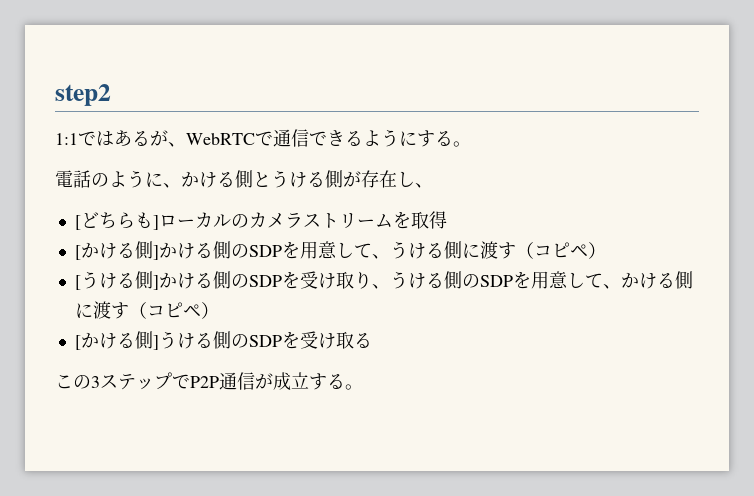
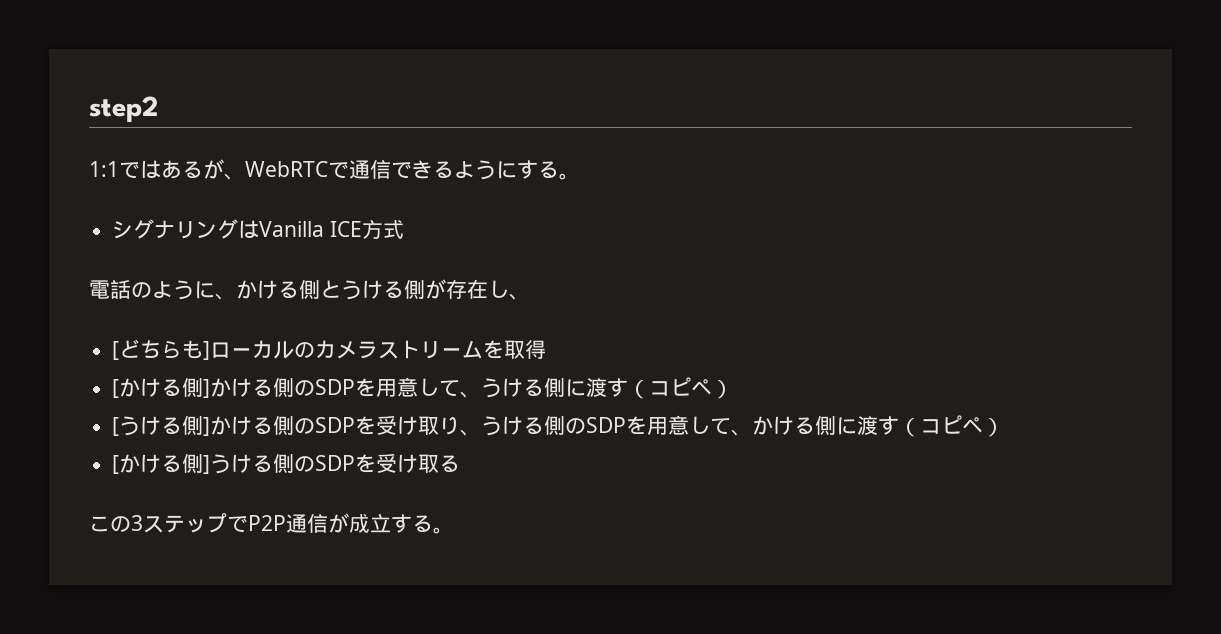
+ シグナリングはVanilla ICE方式

